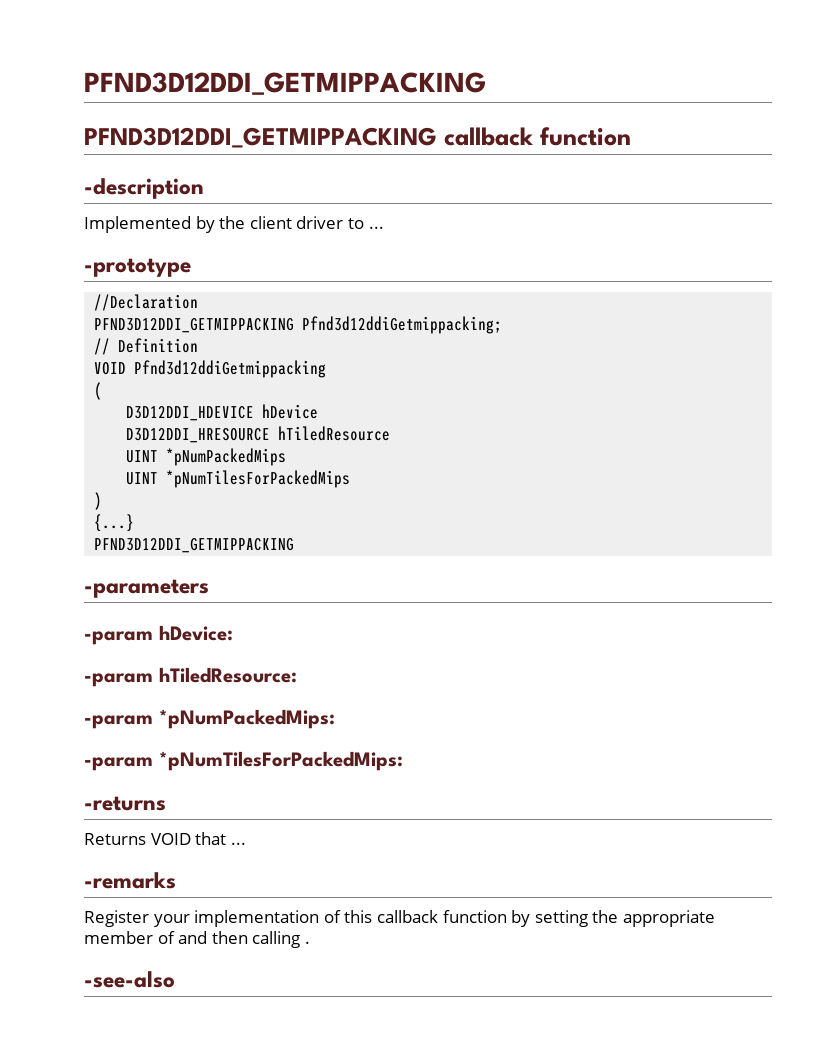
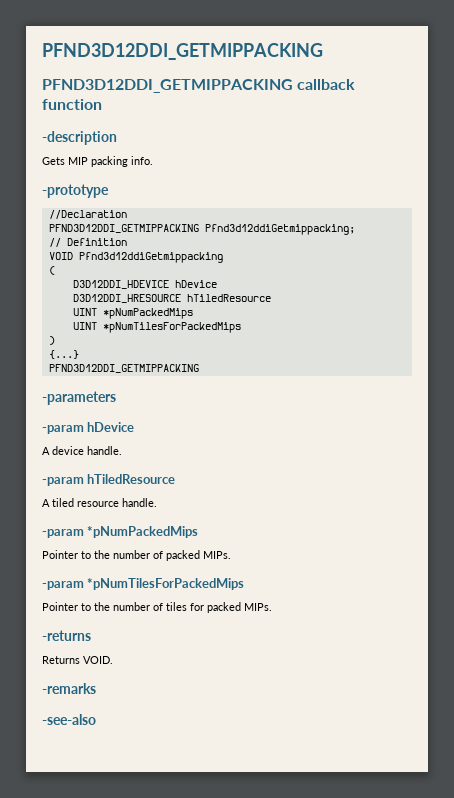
- Implemented by the client driver to ...
+ Gets MIP packing info.
- -param hDevice:
- -param hTiledResource:
- -param *pNumPackedMips:
- -param *pNumTilesForPackedMips:
+ -param hDevice
+ A device handle.
+ -param hTiledResource
+ A tiled resource handle.
+ -param *pNumPackedMips
+ Pointer to the number of packed MIPs.
+ -param *pNumTilesForPackedMips
+ Pointer to the number of tiles for packed MIPs.
  -returns
- Returns VOID that ...
+ Returns VOID.
  -remarks
- Register your implementation of this callback function by setting the appropriate member of and then calling .

